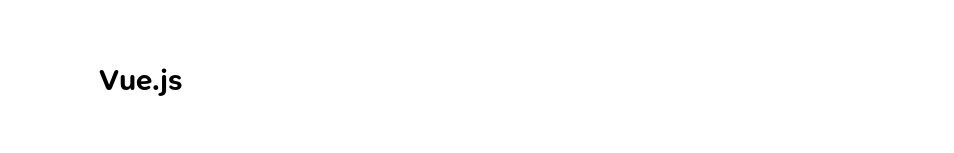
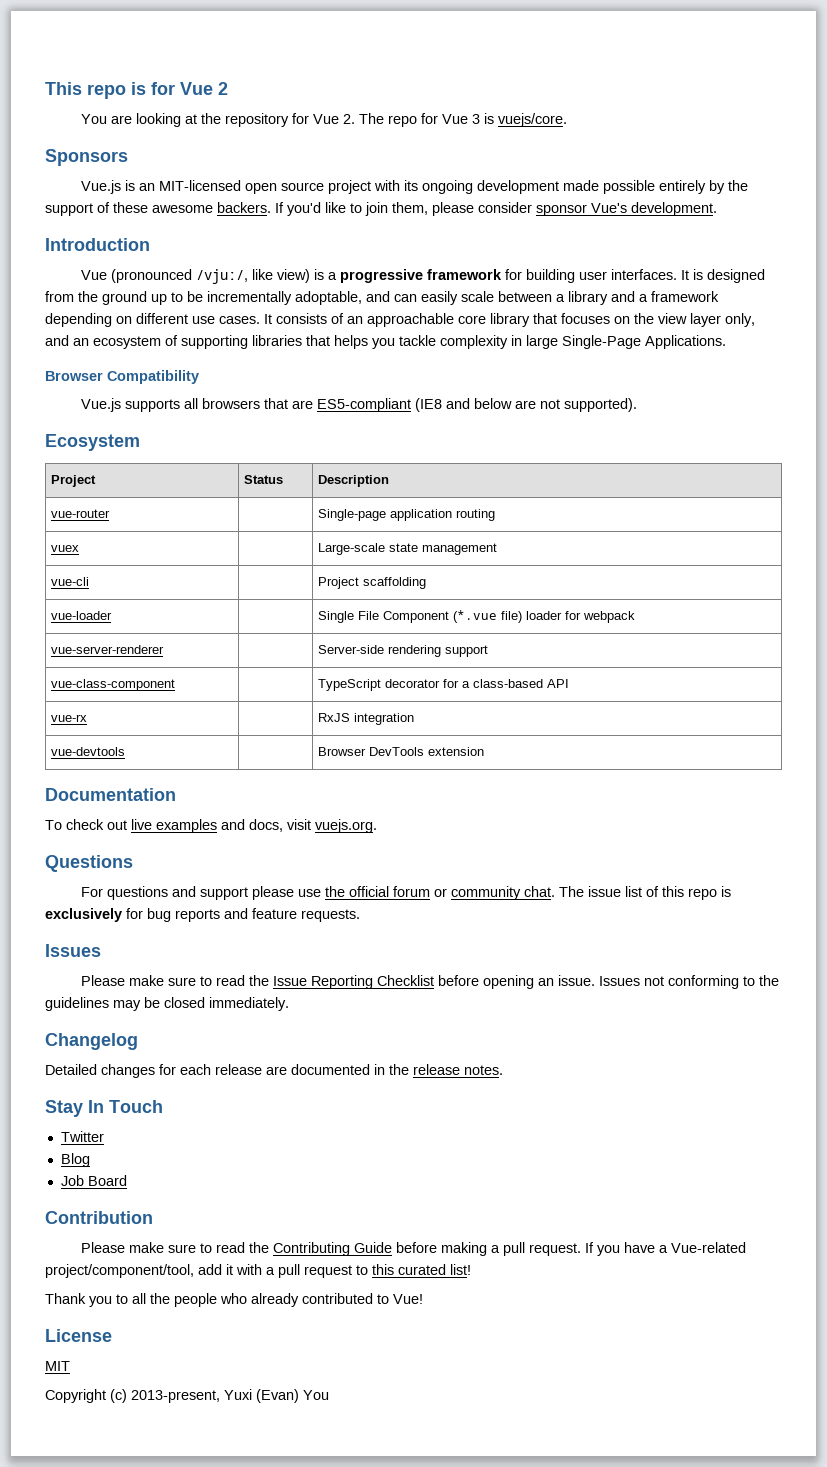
- Vue.js
+ This repo is for Vue 2
+ You are looking at the repository for Vue 2. The repo for Vue 3 is vuejs/core.
+ Sponsors
+ Vue.js is an MIT-licensed open source project with its ongoing development made possible entirely by the support of these awesome backers. If you'd like to join them, please consider sponsor Vue's development.
+ Introduction
+ Vue (pronounced /vjuː/, like view) is a progressive framework for building user interfaces. It is designed from the ground up to be incrementally adoptable, and can easily scale between a library and a framework depending on different use cases. It consists of an approachable core library that focuses on the view layer only, and an ecosystem of supporting libraries that helps you tackle complexity in large Single-Page Applications.
+ Browser Compatibility
+ Vue.js supports all browsers that are ES5-compliant (IE8 and below are not supported).
+ Ecosystem
+ Project | Status | Description
+ vue-router | | Single-page application routing
+ vuex | | Large-scale state management
+ vue-cli | | Project scaffolding
+ vue-loader | | Single File Component (*.vue file) loader for webpack
+ vue-server-renderer | | Server-side rendering support
+ vue-class-component | | TypeScript decorator for a class-based API
+ vue-rx | | RxJS integration
+ vue-devtools | | Browser DevTools extension
+ Documentation
+ To check out live examples and docs, visit vuejs.org.
+ Questions
+ For questions and support please use the official forum or community chat. The issue list of this repo is exclusively for bug reports and feature requests.
+ Issues
+ Please make sure to read the Issue Reporting Checklist before opening an issue. Issues not conforming to the guidelines may be closed immediately.
+ Changelog
+ Detailed changes for each release are documented in the release notes.
+ Stay In Touch
+ Twitter
+ Blog
+ Job Board
+ Contribution
+ Please make sure to read the Contributing Guide before making a pull request. If you have a Vue-related project/component/tool, add it with a pull request to this curated list!
+ Thank you to all the people who already contributed to Vue!
+ License
+ MIT
+ Copyright (c) 2013-present, Yuxi (Evan) You

